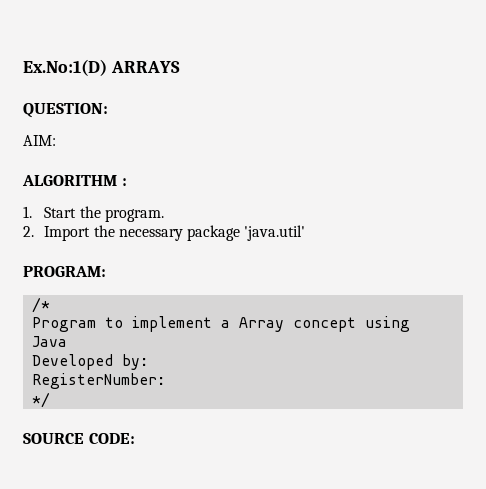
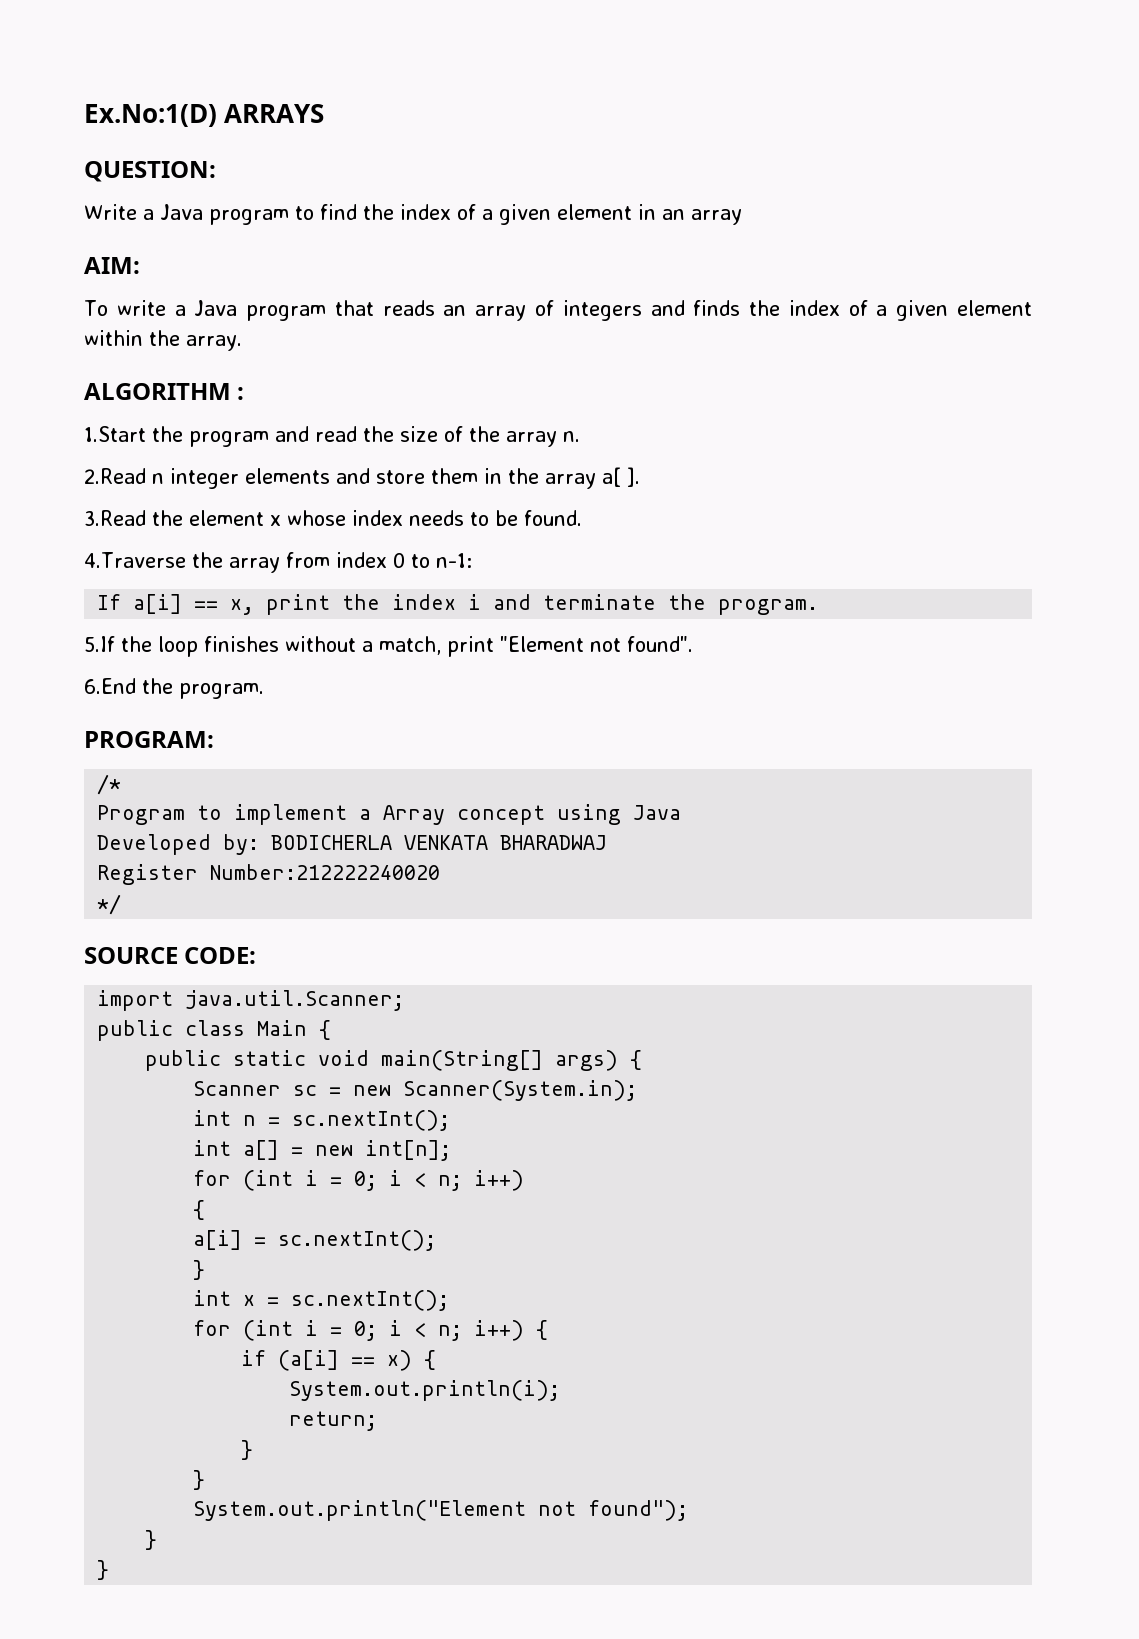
+ Write a Java program to find the index of a given element in an array
  AIM:
+ To write a Java program that reads an array of integers and finds the index of a given element within the array.
  ALGORITHM :
- 1. Start the program.
- 2. Import the necessary package 'java.util'
+ 1.Start the program and read the size of the array n.
+ 2.Read n integer elements and store them in the array a[ ].
+ 3.Read the element x whose index needs to be found.
+ 4.Traverse the array from index 0 to n-1:
+ If a[i] == x, print the index i and terminate the program.
+ 5.If the loop finishes without a match, print "Element not found".
+ 6.End the program.
- Developed by:
- RegisterNumber:
+ Developed by: BODICHERLA VENKATA BHARADWAJ
+ Register Number:212222240020
  */
  SOURCE CODE:
+ import java.util.Scanner;
+ public class Main {
+ public static void main(String[] args) {
+ Scanner sc = new Scanner(System.in);
+ int n = sc.nextInt();
+ int a[] = new int[n];
+ for (int i = 0; i < n; i++)
+ {
+ a[i] = sc.nextInt();
+ }
+ int x = sc.nextInt();
+ for (int i = 0; i < n; i++) {
+ if (a[i] == x) {
+ System.out.println(i);
+ return;
+ }
+ }
+ System.out.println("Element not found");
+ }
+ }

